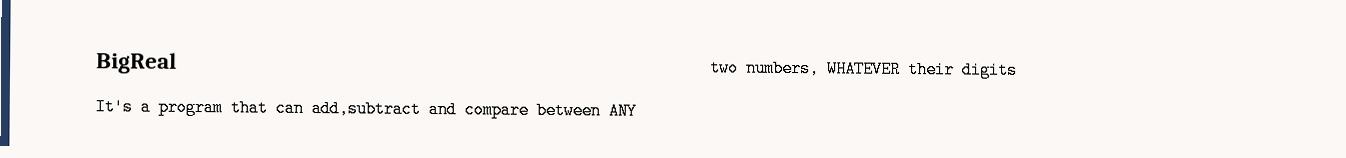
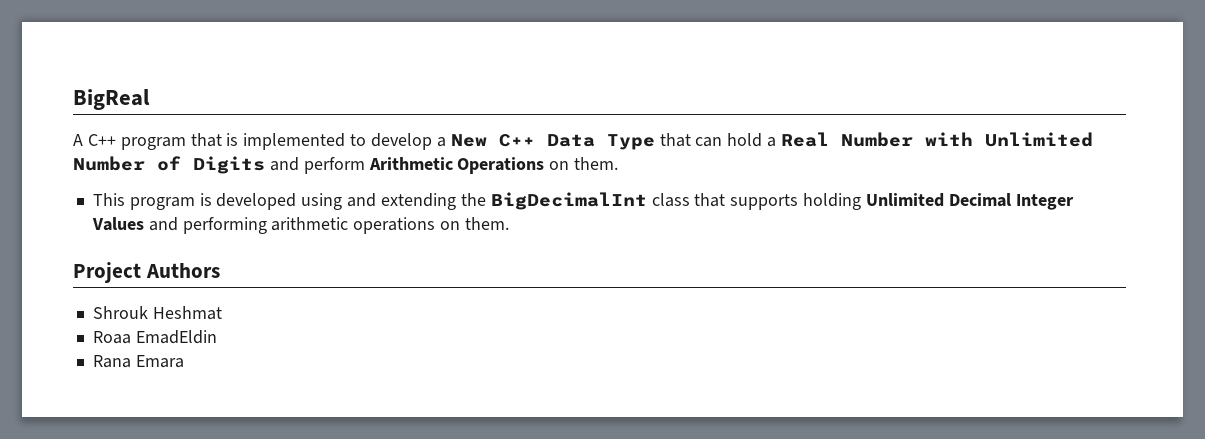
- It's a program that can add,subtract and compare between ANY two numbers, WHATEVER their digits
+ A C++ program that is implemented to develop a New C++ Data Type that can hold a Real Number with Unlimited Number of Digits and perform Arithmetic Operations on them.
+ This program is developed using and extending the BigDecimalInt class that supports holding Unlimited Decimal Integer Values and performing arithmetic operations on them.
+ Project Authors
+ Shrouk Heshmat
+ Roaa EmadEldin
+ Rana Emara

